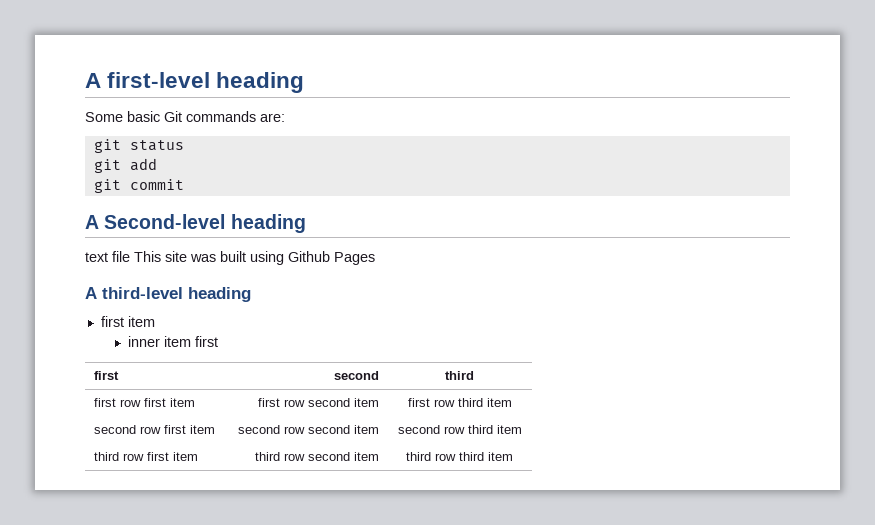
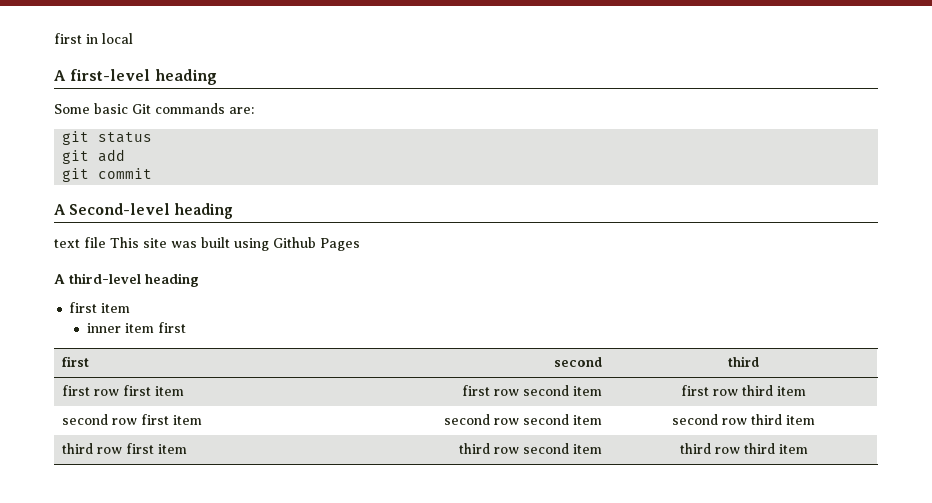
+ first in local

